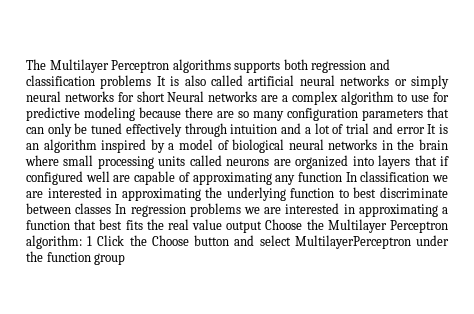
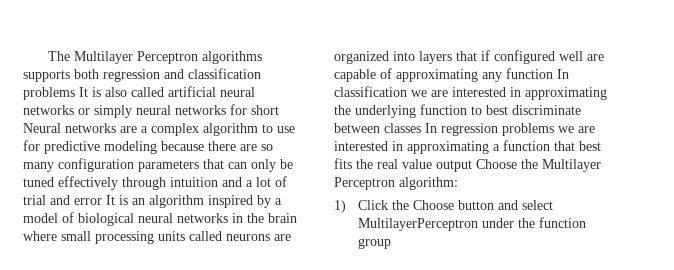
- The Multilayer Perceptron algorithms supports both regression and classification problems It is also called artificial neural networks or simply neural networks for short Neural networks are a complex algorithm to use for predictive modeling because there are so many configuration parameters that can only be tuned effectively through intuition and a lot of trial and error It is an algorithm inspired by a model of biological neural networks in the brain where small processing units called neurons are organized into layers that if configured well are capable of approximating any function In classification we are interested in approximating the underlying function to best discriminate between classes In regression problems we are interested in approximating a function that best fits the real value output Choose the Multilayer Perceptron algorithm: 1 Click the Choose button and select MultilayerPerceptron under the function group
+ The Multilayer Perceptron algorithms supports both regression and classification problems It is also called artificial neural networks or simply neural networks for short Neural networks are a complex algorithm to use for predictive modeling because there are so many configuration parameters that can only be tuned effectively through intuition and a lot of trial and error It is an algorithm inspired by a model of biological neural networks in the brain where small processing units called neurons are organized into layers that if configured well are capable of approximating any function In classification we are interested in approximating the underlying function to best discriminate between classes In regression problems we are interested in approximating a function that best fits the real value output Choose the Multilayer Perceptron algorithm:
+ 1) Click the Choose button and select MultilayerPerceptron under the function group

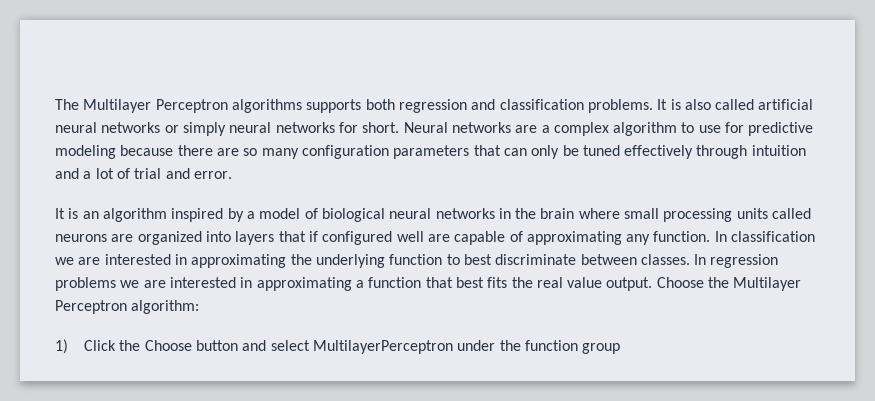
- The Multilayer Perceptron algorithms supports both regression and classification problems It is also called artificial neural networks or simply neural networks for short Neural networks are a complex algorithm to use for predictive modeling because there are so many configuration parameters that can only be tuned effectively through intuition and a lot of trial and error It is an algorithm inspired by a model of biological neural networks in the brain where small processing units called neurons are organized into layers that if configured well are capable of approximating any function In classification we are interested in approximating the underlying function to best discriminate between classes In regression problems we are interested in approximating a function that best fits the real value output Choose the Multilayer Perceptron algorithm:
+ The Multilayer Perceptron algorithms supports both regression and classification problems. It is also called artificial neural networks or simply neural networks for short. Neural networks are a complex algorithm to use for predictive modeling because there are so many configuration parameters that can only be tuned effectively through intuition and a lot of trial and error.
+ It is an algorithm inspired by a model of biological neural networks in the brain where small processing units called neurons are organized into layers that if configured well are capable of approximating any function. In classification we are interested in approximating the underlying function to best discriminate between classes. In regression problems we are interested in approximating a function that best fits the real value output. Choose the Multilayer Perceptron algorithm:

